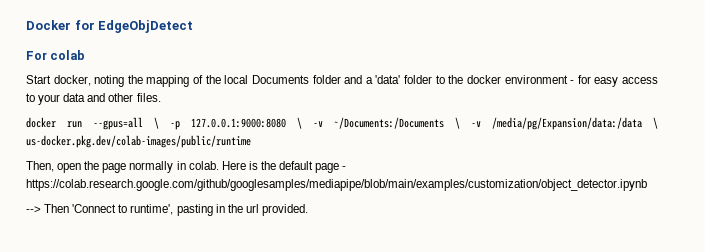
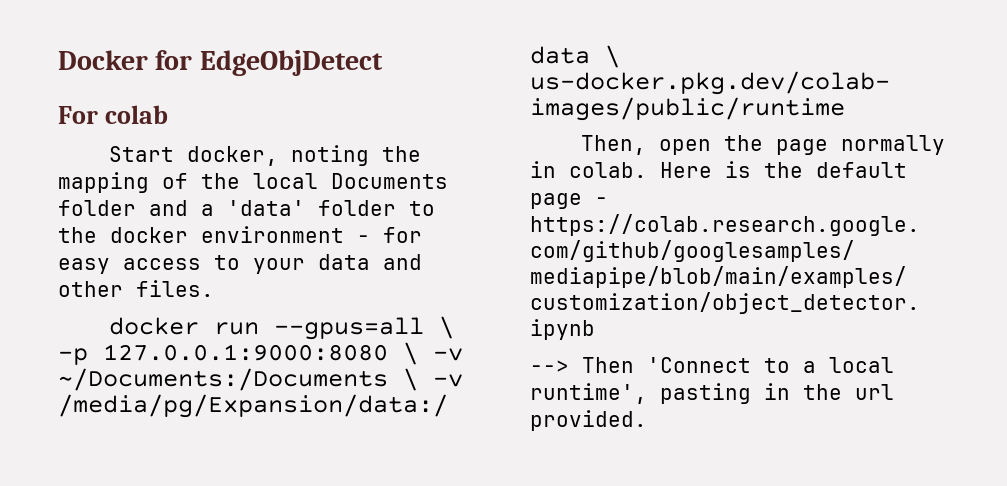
- --> Then 'Connect to runtime', pasting in the url provided.
+ --> Then 'Connect to a local runtime', pasting in the url provided.

